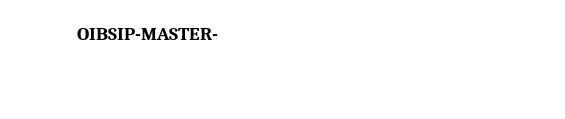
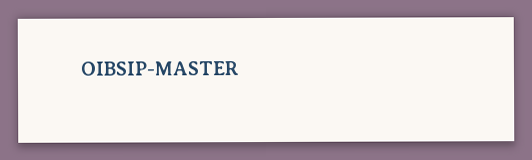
- OIBSIP-MASTER-
+ OIBSIP-MASTER

